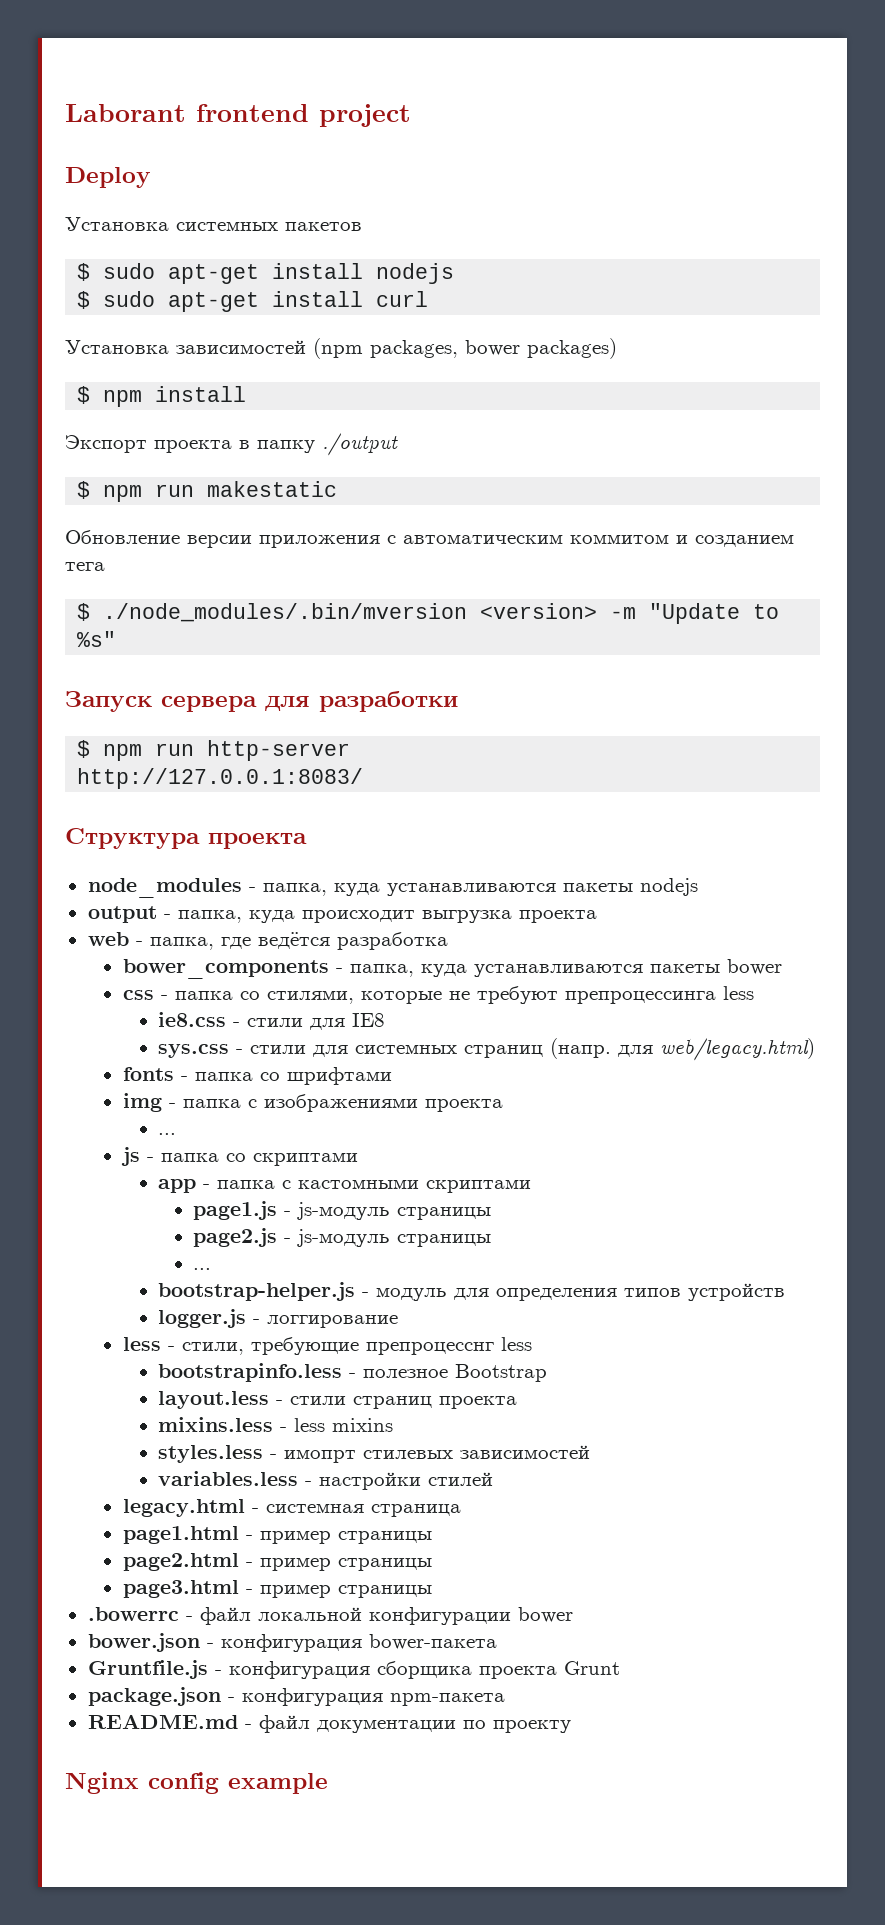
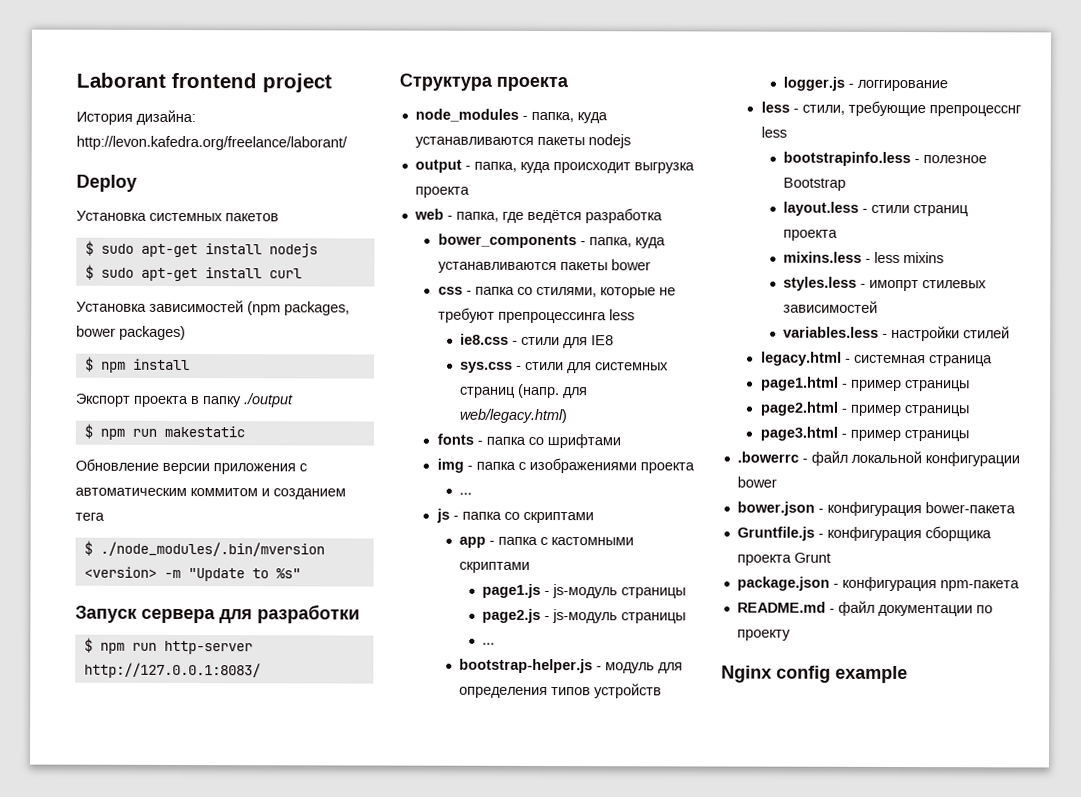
+ История дизайна: http://levon.kafedra.org/freelance/laborant/

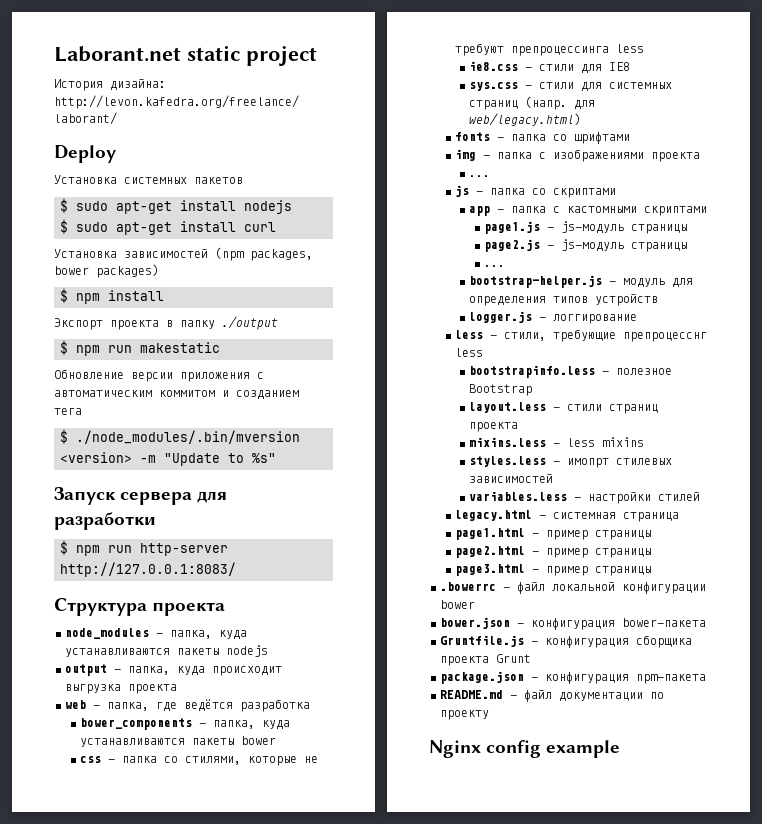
- Laborant frontend project
+ Laborant.net static project

